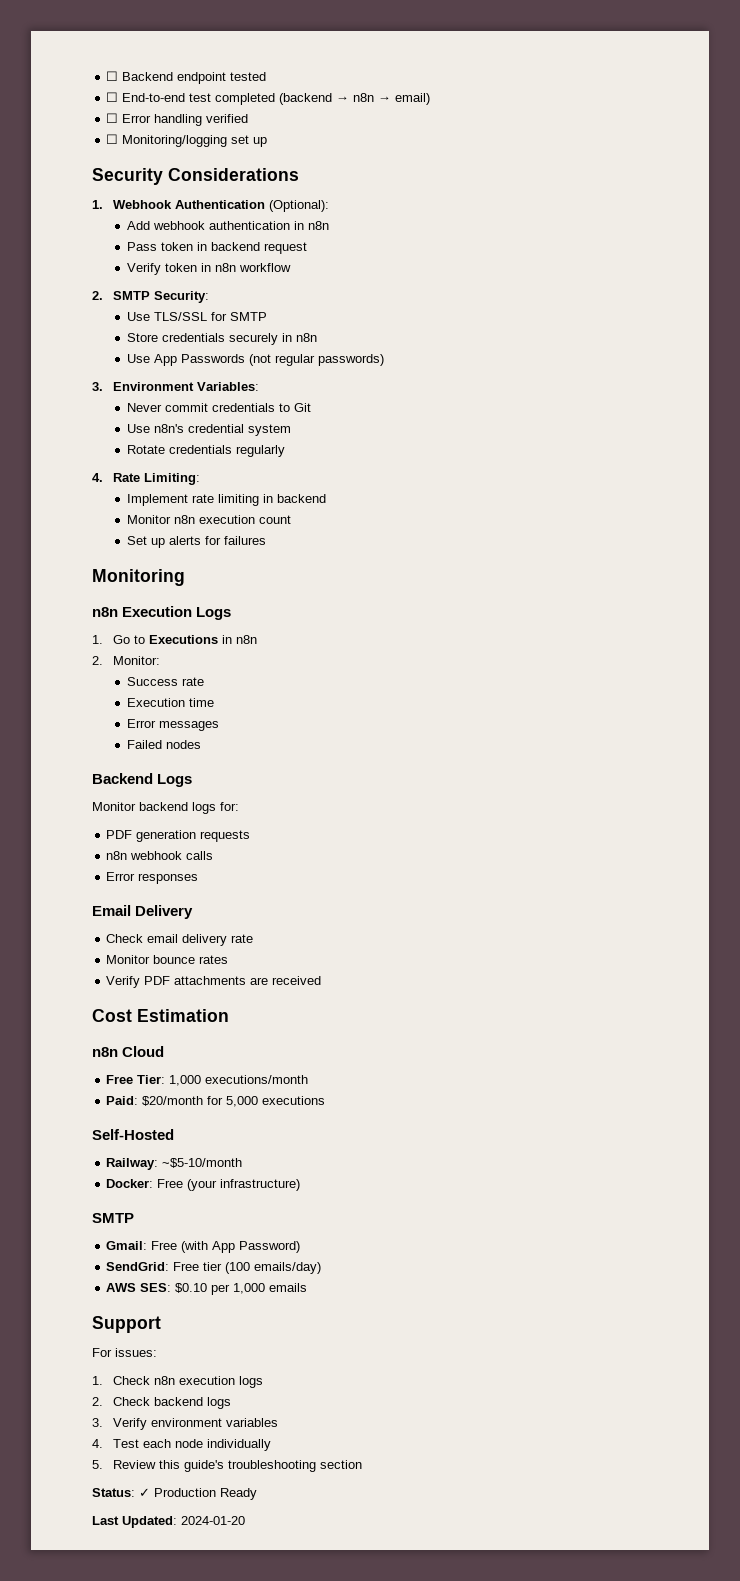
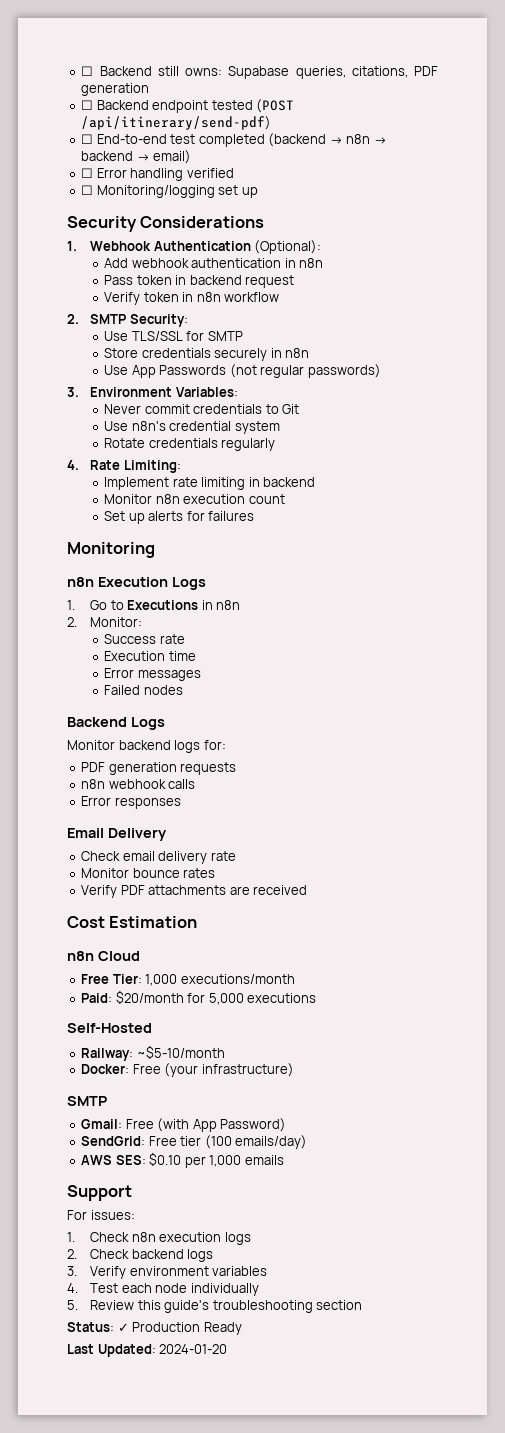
- ☐ Backend endpoint tested
+ ☐ Backend still owns: Supabase queries, citations, PDF generation
+ ☐ Backend endpoint tested (POST /api/itinerary/send-pdf)
- ☐ End-to-end test completed (backend → n8n → email)
+ ☐ End-to-end test completed (backend → n8n → backend → email)

